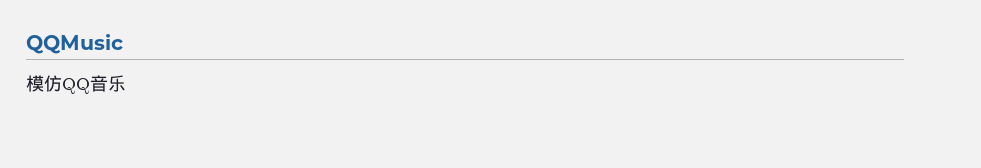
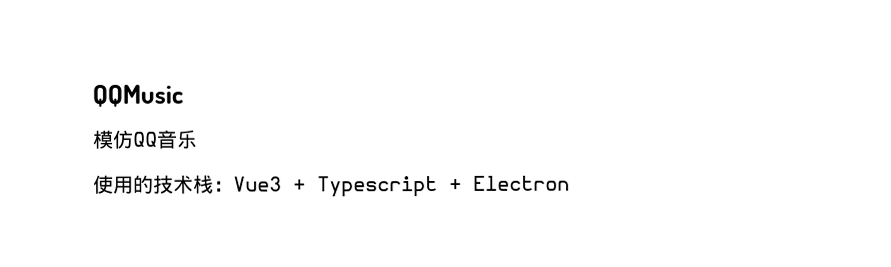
+ 使用的技术栈：Vue3 + Typescript + Electron

